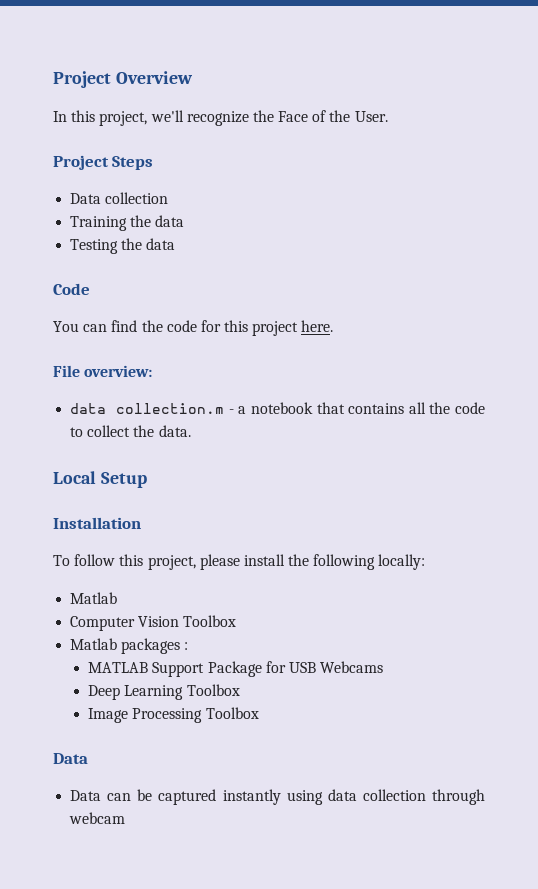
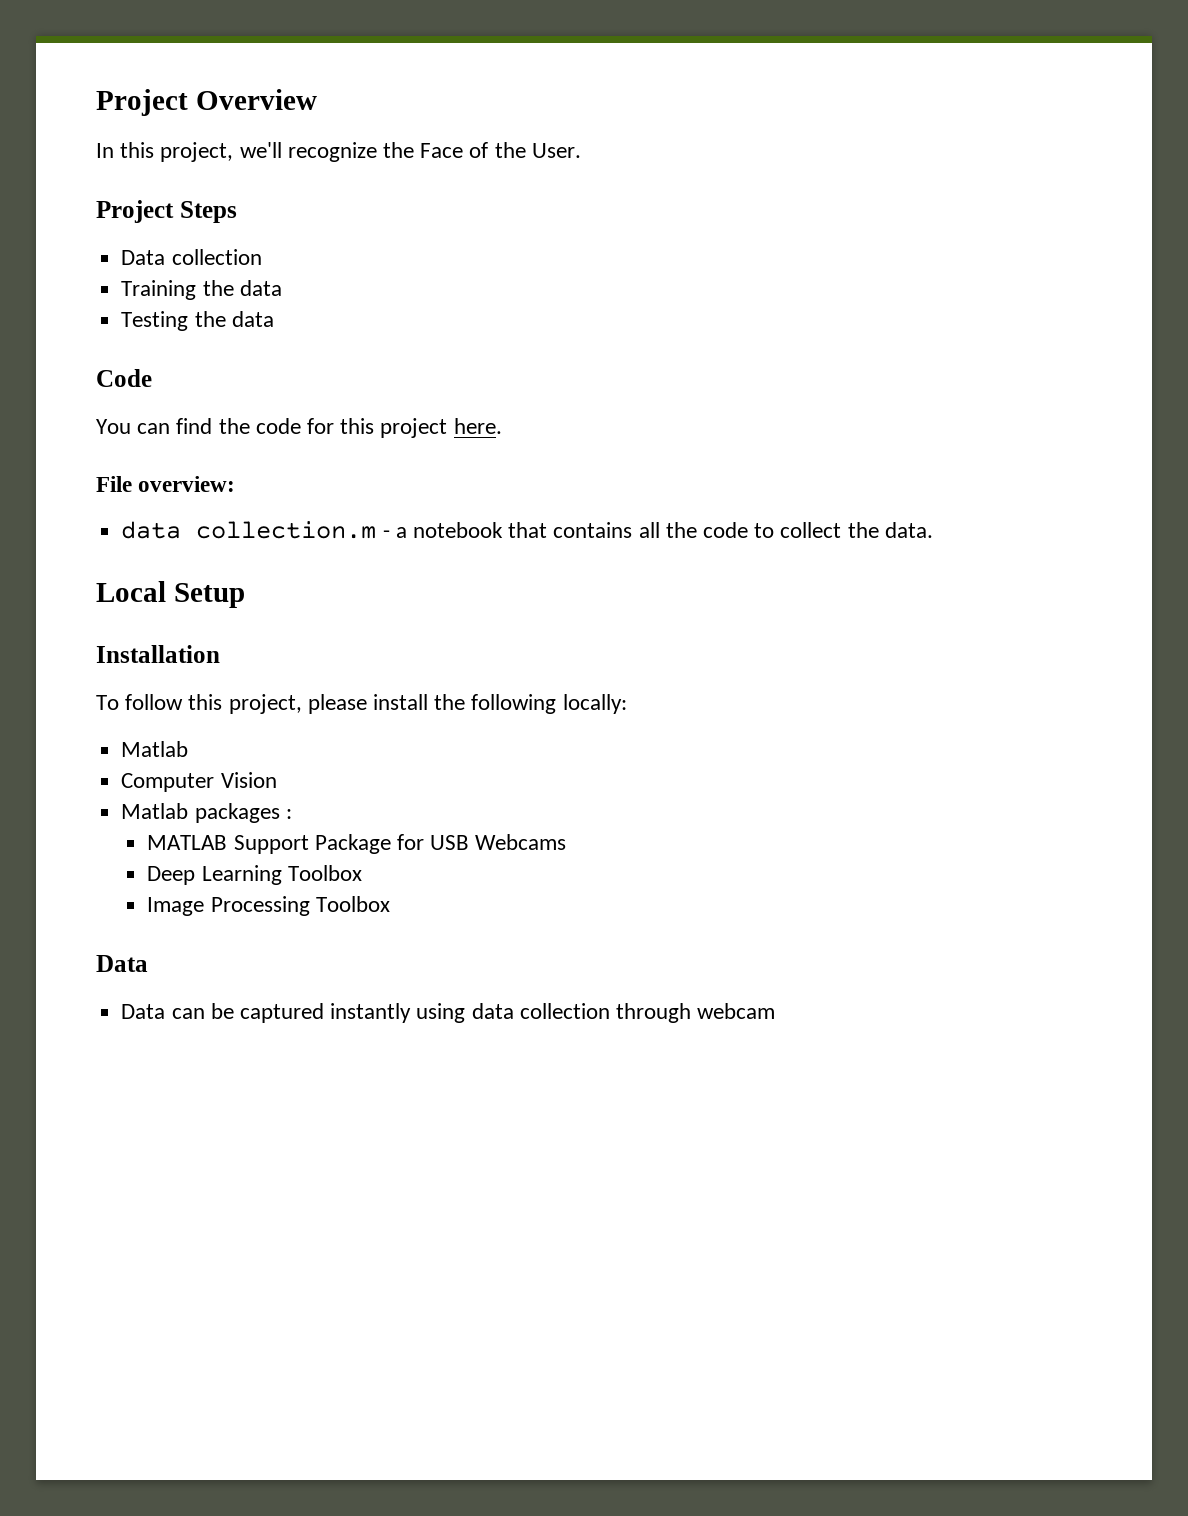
- Computer Vision Toolbox
+ Computer Vision

